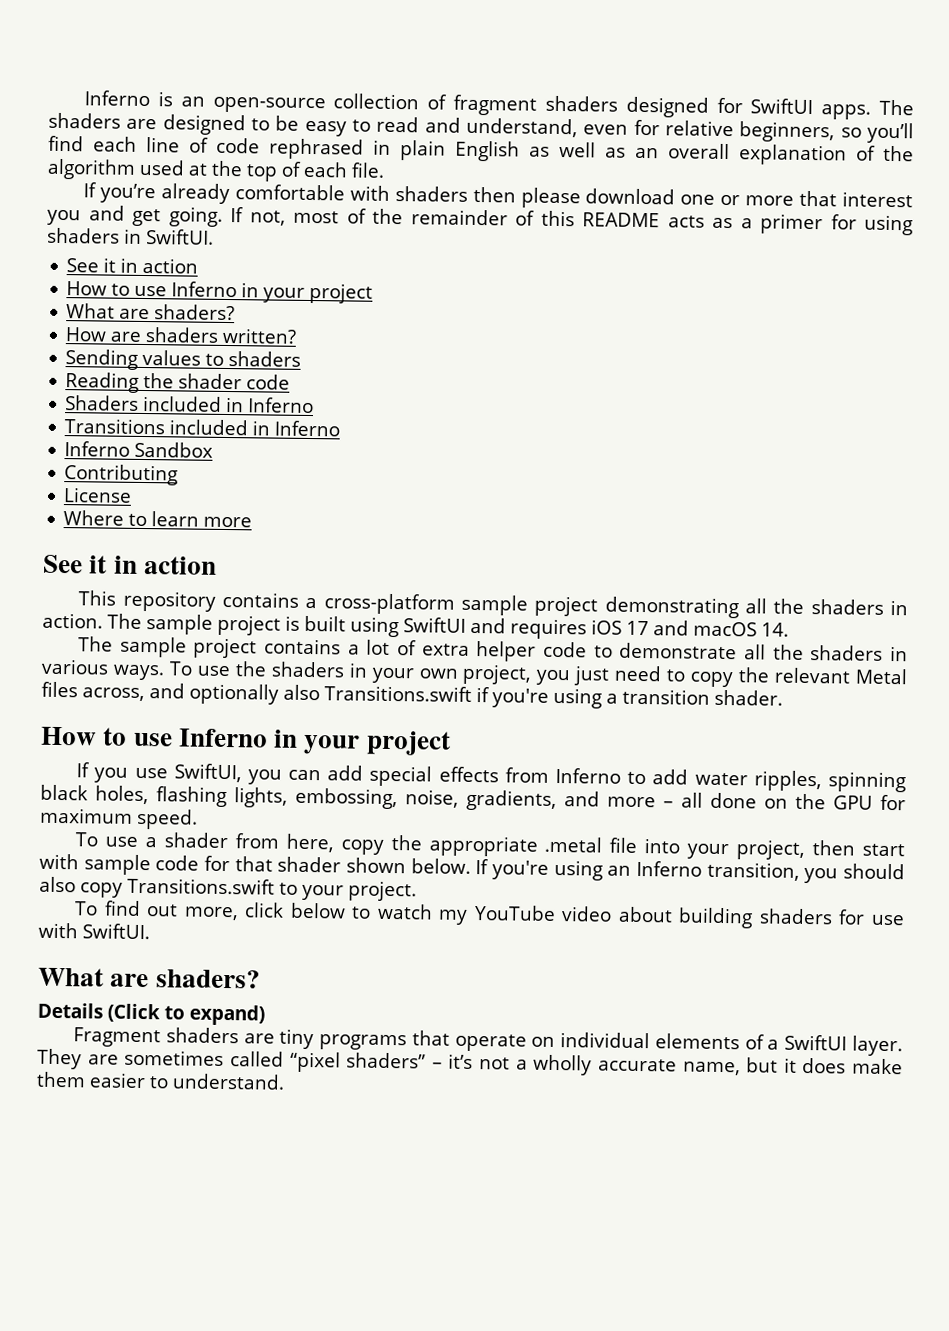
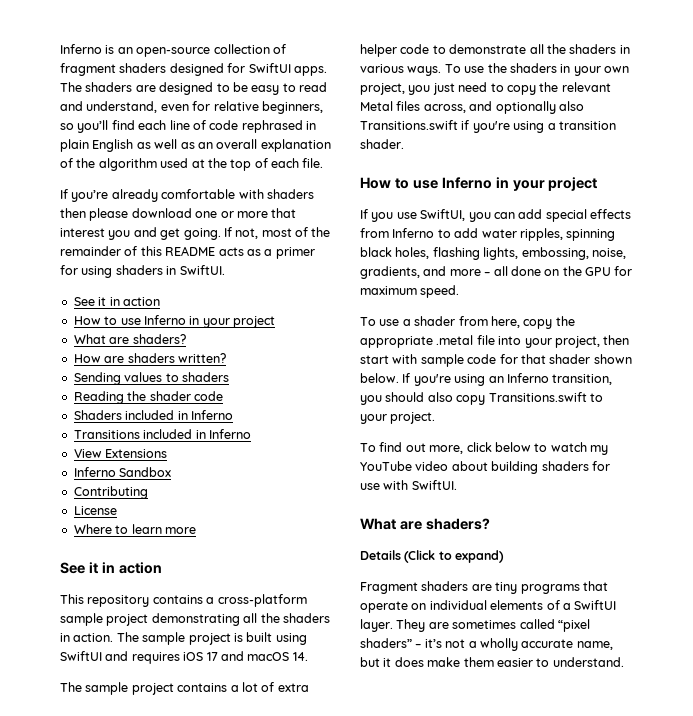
+ View Extensions

